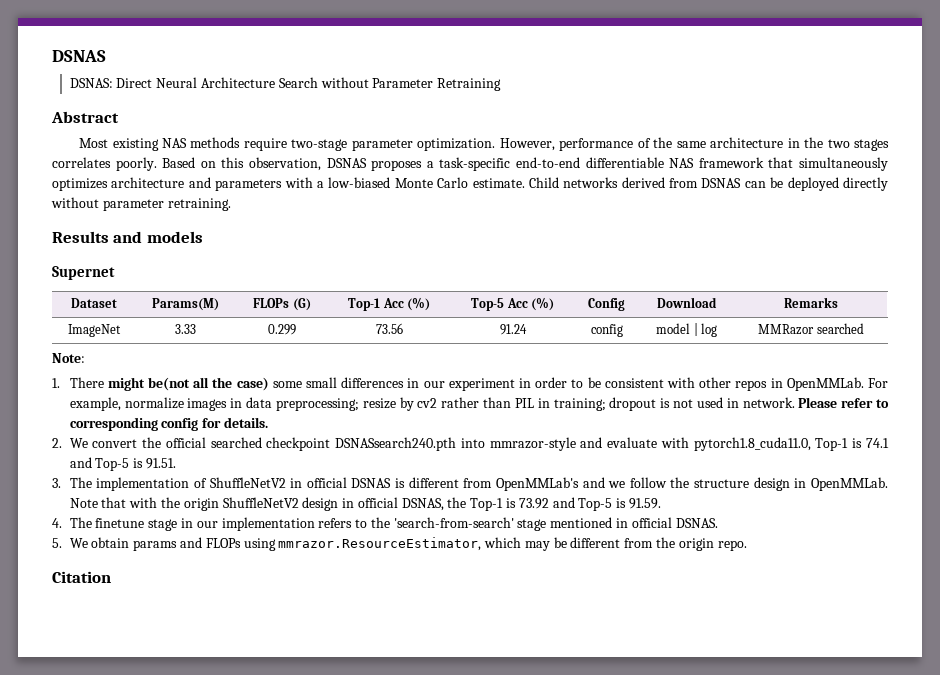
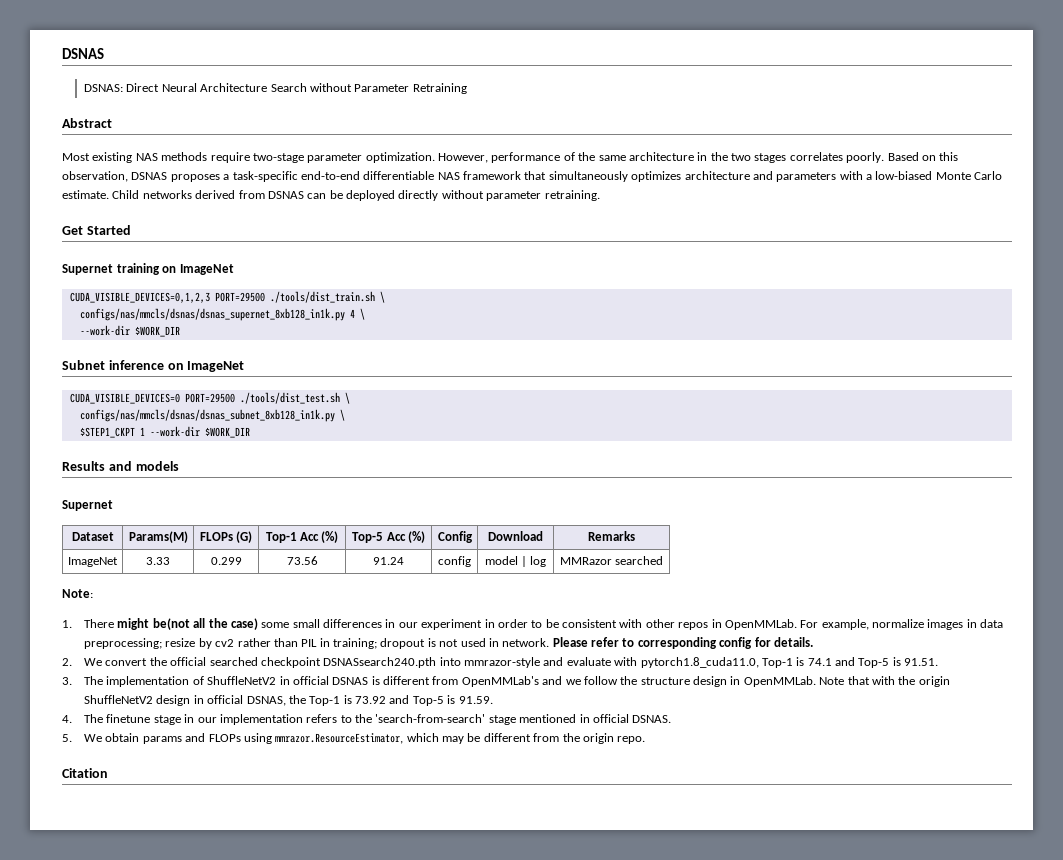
+ Get Started
+ Supernet training on ImageNet
+ CUDA_VISIBLE_DEVICES=0,1,2,3 PORT=29500 ./tools/dist_train.sh \
+ configs/nas/mmcls/dsnas/dsnas_supernet_8xb128_in1k.py 4 \
+ --work-dir $WORK_DIR
+ Subnet inference on ImageNet
+ CUDA_VISIBLE_DEVICES=0 PORT=29500 ./tools/dist_test.sh \
+ configs/nas/mmcls/dsnas/dsnas_subnet_8xb128_in1k.py \
+ $STEP1_CKPT 1 --work-dir $WORK_DIR

